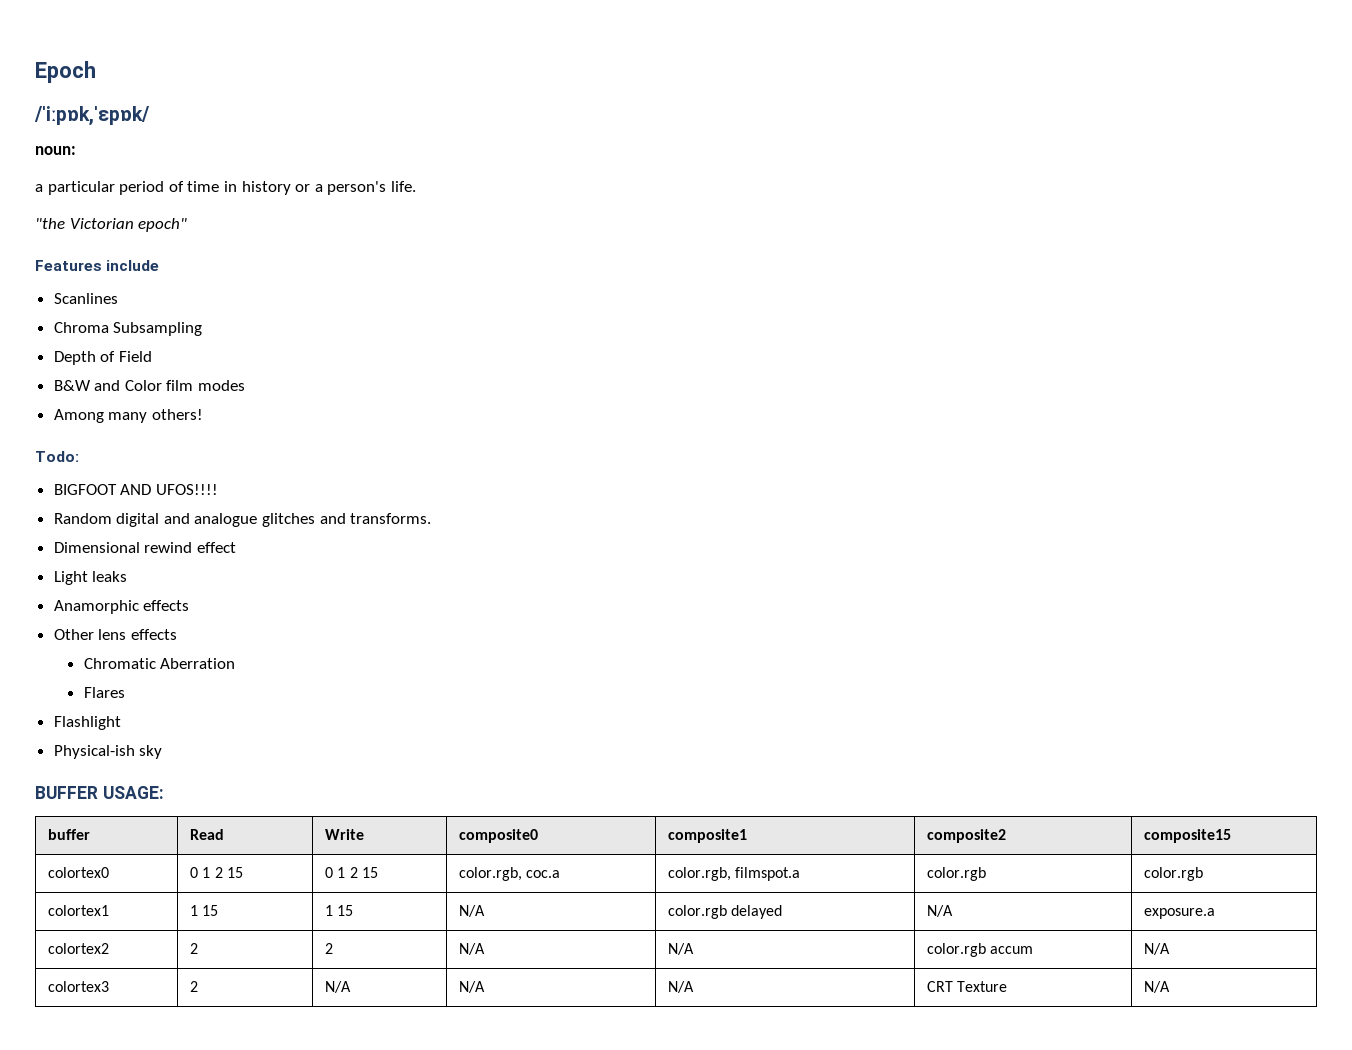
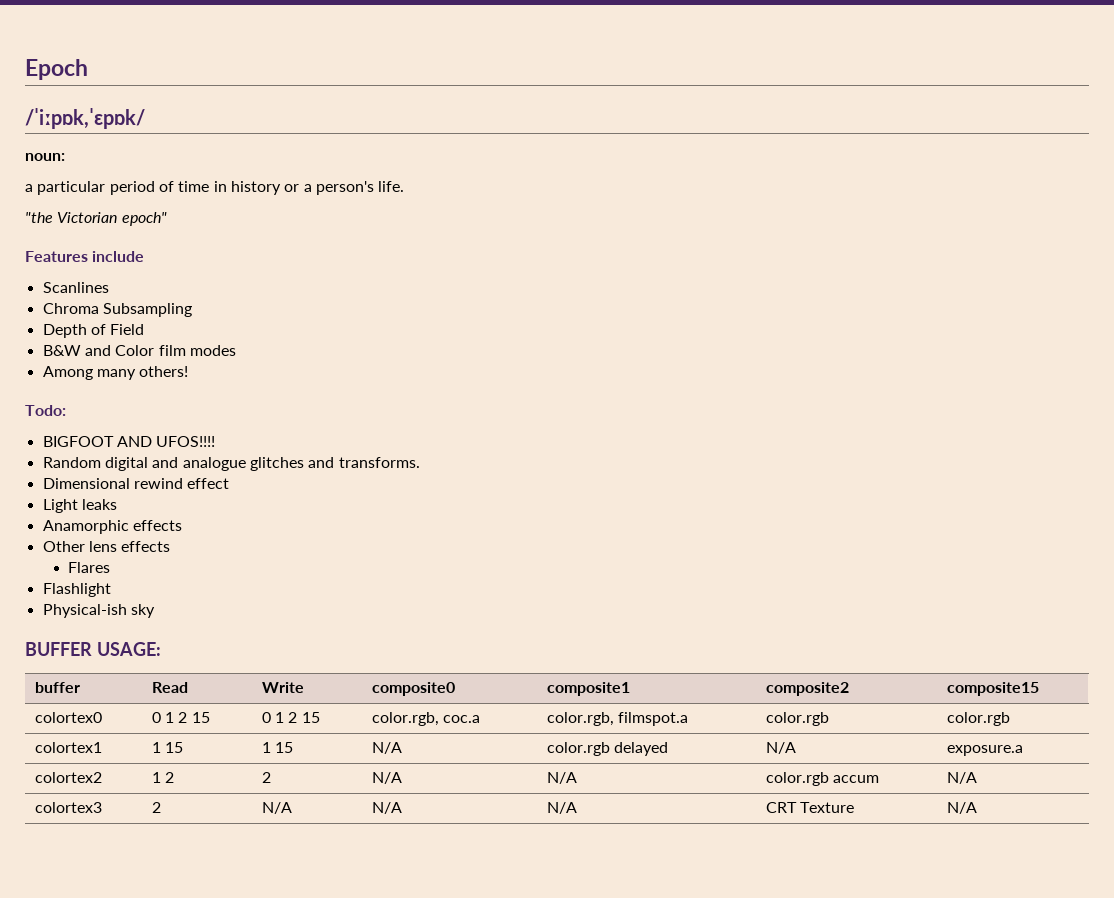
- Chromatic Aberration
- colortex2 | 2 | 2 | N/A | N/A | color.rgb accum | N/A
+ colortex2 | 1 2 | 2 | N/A | N/A | color.rgb accum | N/A

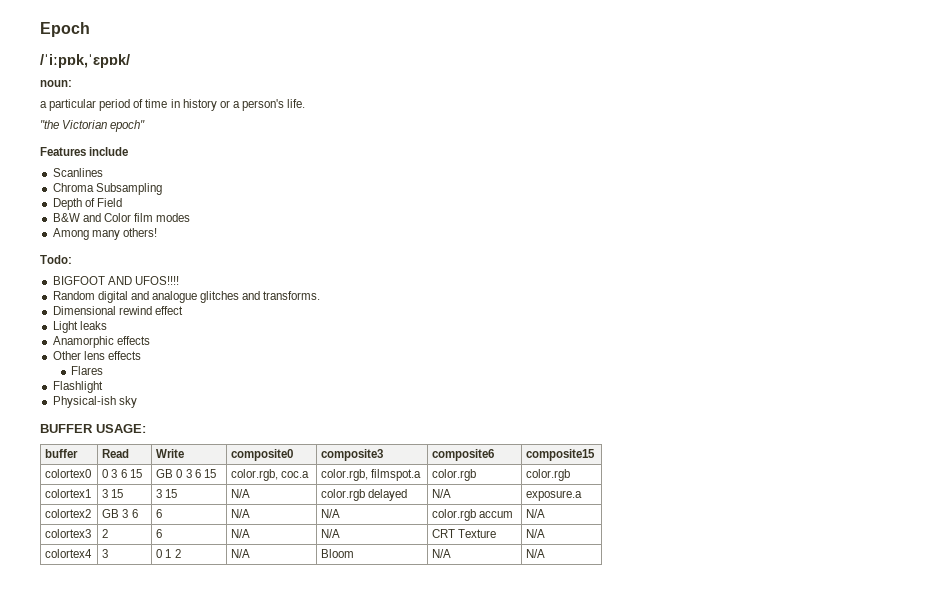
- buffer | Read | Write | composite0 | composite1 | composite2 | composite15
+ buffer | Read | Write | composite0 | composite3 | composite6 | composite15
- colortex0 | 0 1 2 15 | 0 1 2 15 | color.rgb, coc.a | color.rgb, filmspot.a | color.rgb | color.rgb
+ colortex0 | 0 3 6 15 | GB 0 3 6 15 | color.rgb, coc.a | color.rgb, filmspot.a | color.rgb | color.rgb
- colortex1 | 1 15 | 1 15 | N/A | color.rgb delayed | N/A | exposure.a
+ colortex1 | 3 15 | 3 15 | N/A | color.rgb delayed | N/A | exposure.a
- colortex2 | 1 2 | 2 | N/A | N/A | color.rgb accum | N/A
+ colortex2 | GB 3 6 | 6 | N/A | N/A | color.rgb accum | N/A
- colortex3 | 2 | N/A | N/A | N/A | CRT Texture | N/A
+ colortex3 | 2 | 6 | N/A | N/A | CRT Texture | N/A
+ colortex4 | 3 | 0 1 2 | N/A | Bloom | N/A | N/A

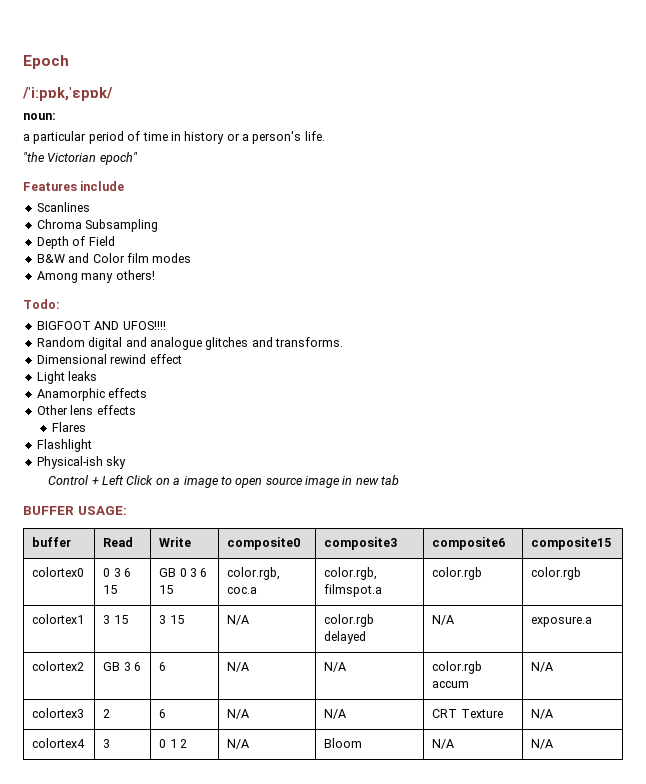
+ Control + Left Click on a image to open source image in new tab

